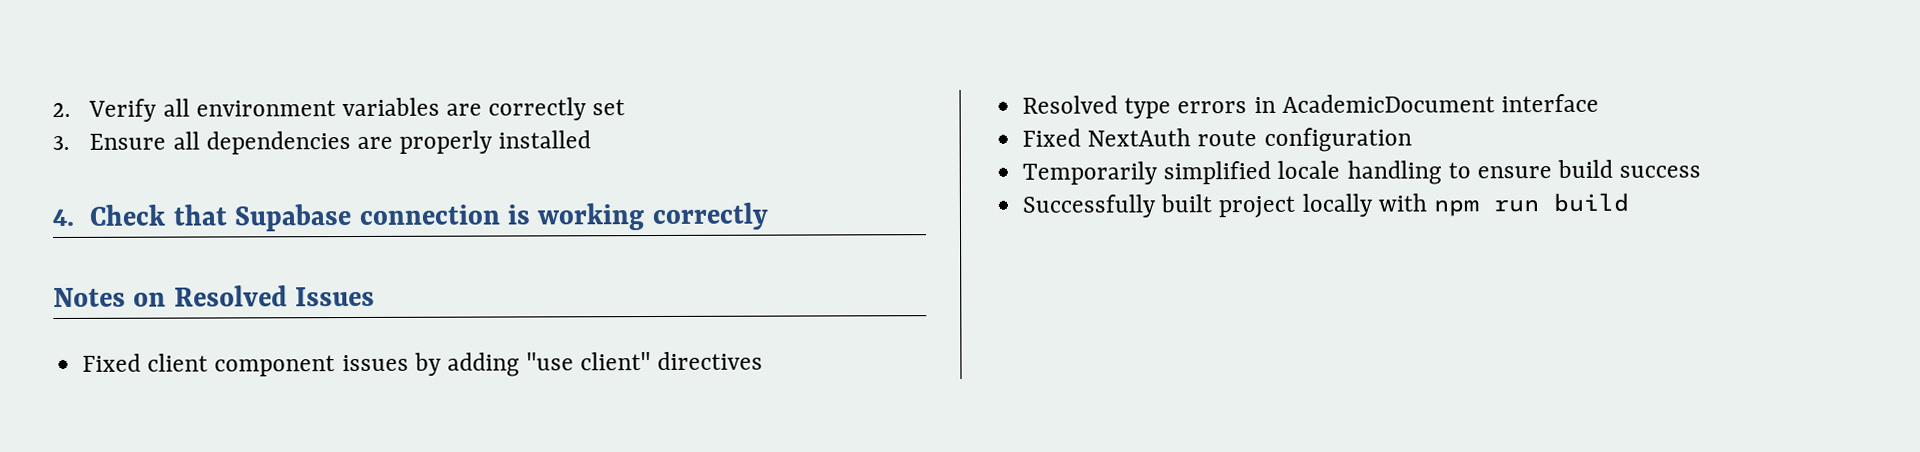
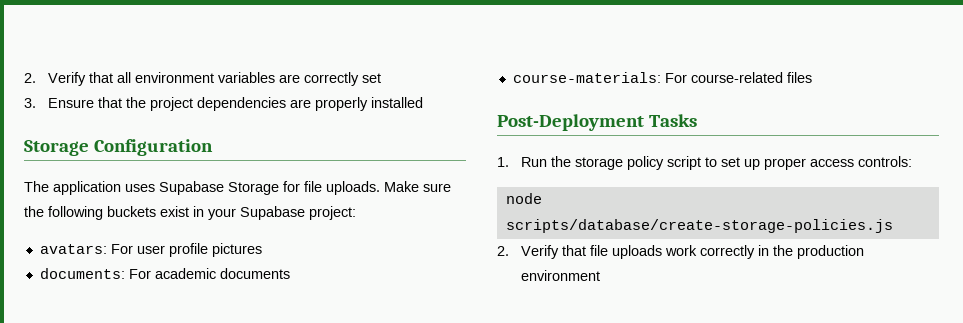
- 2. Verify all environment variables are correctly set
+ 2. Verify that all environment variables are correctly set
- 3. Ensure all dependencies are properly installed
+ 3. Ensure that the project dependencies are properly installed
- 4. Check that Supabase connection is working correctly
- Notes on Resolved Issues
- Fixed client component issues by adding "use client" directives
- Resolved type errors in AcademicDocument interface
- Fixed NextAuth route configuration
- Temporarily simplified locale handling to ensure build success
- Successfully built project locally with npm run build
+ Storage Configuration
+ The application uses Supabase Storage for file uploads. Make sure the following buckets exist in your Supabase project:
+ avatars: For user profile pictures
+ documents: For academic documents
+ course-materials: For course-related files
+ Post-Deployment Tasks
+ 1. Run the storage policy script to set up proper access controls:
+ node scripts/database/create-storage-policies.js
+ 2. Verify that file uploads work correctly in the production environment

